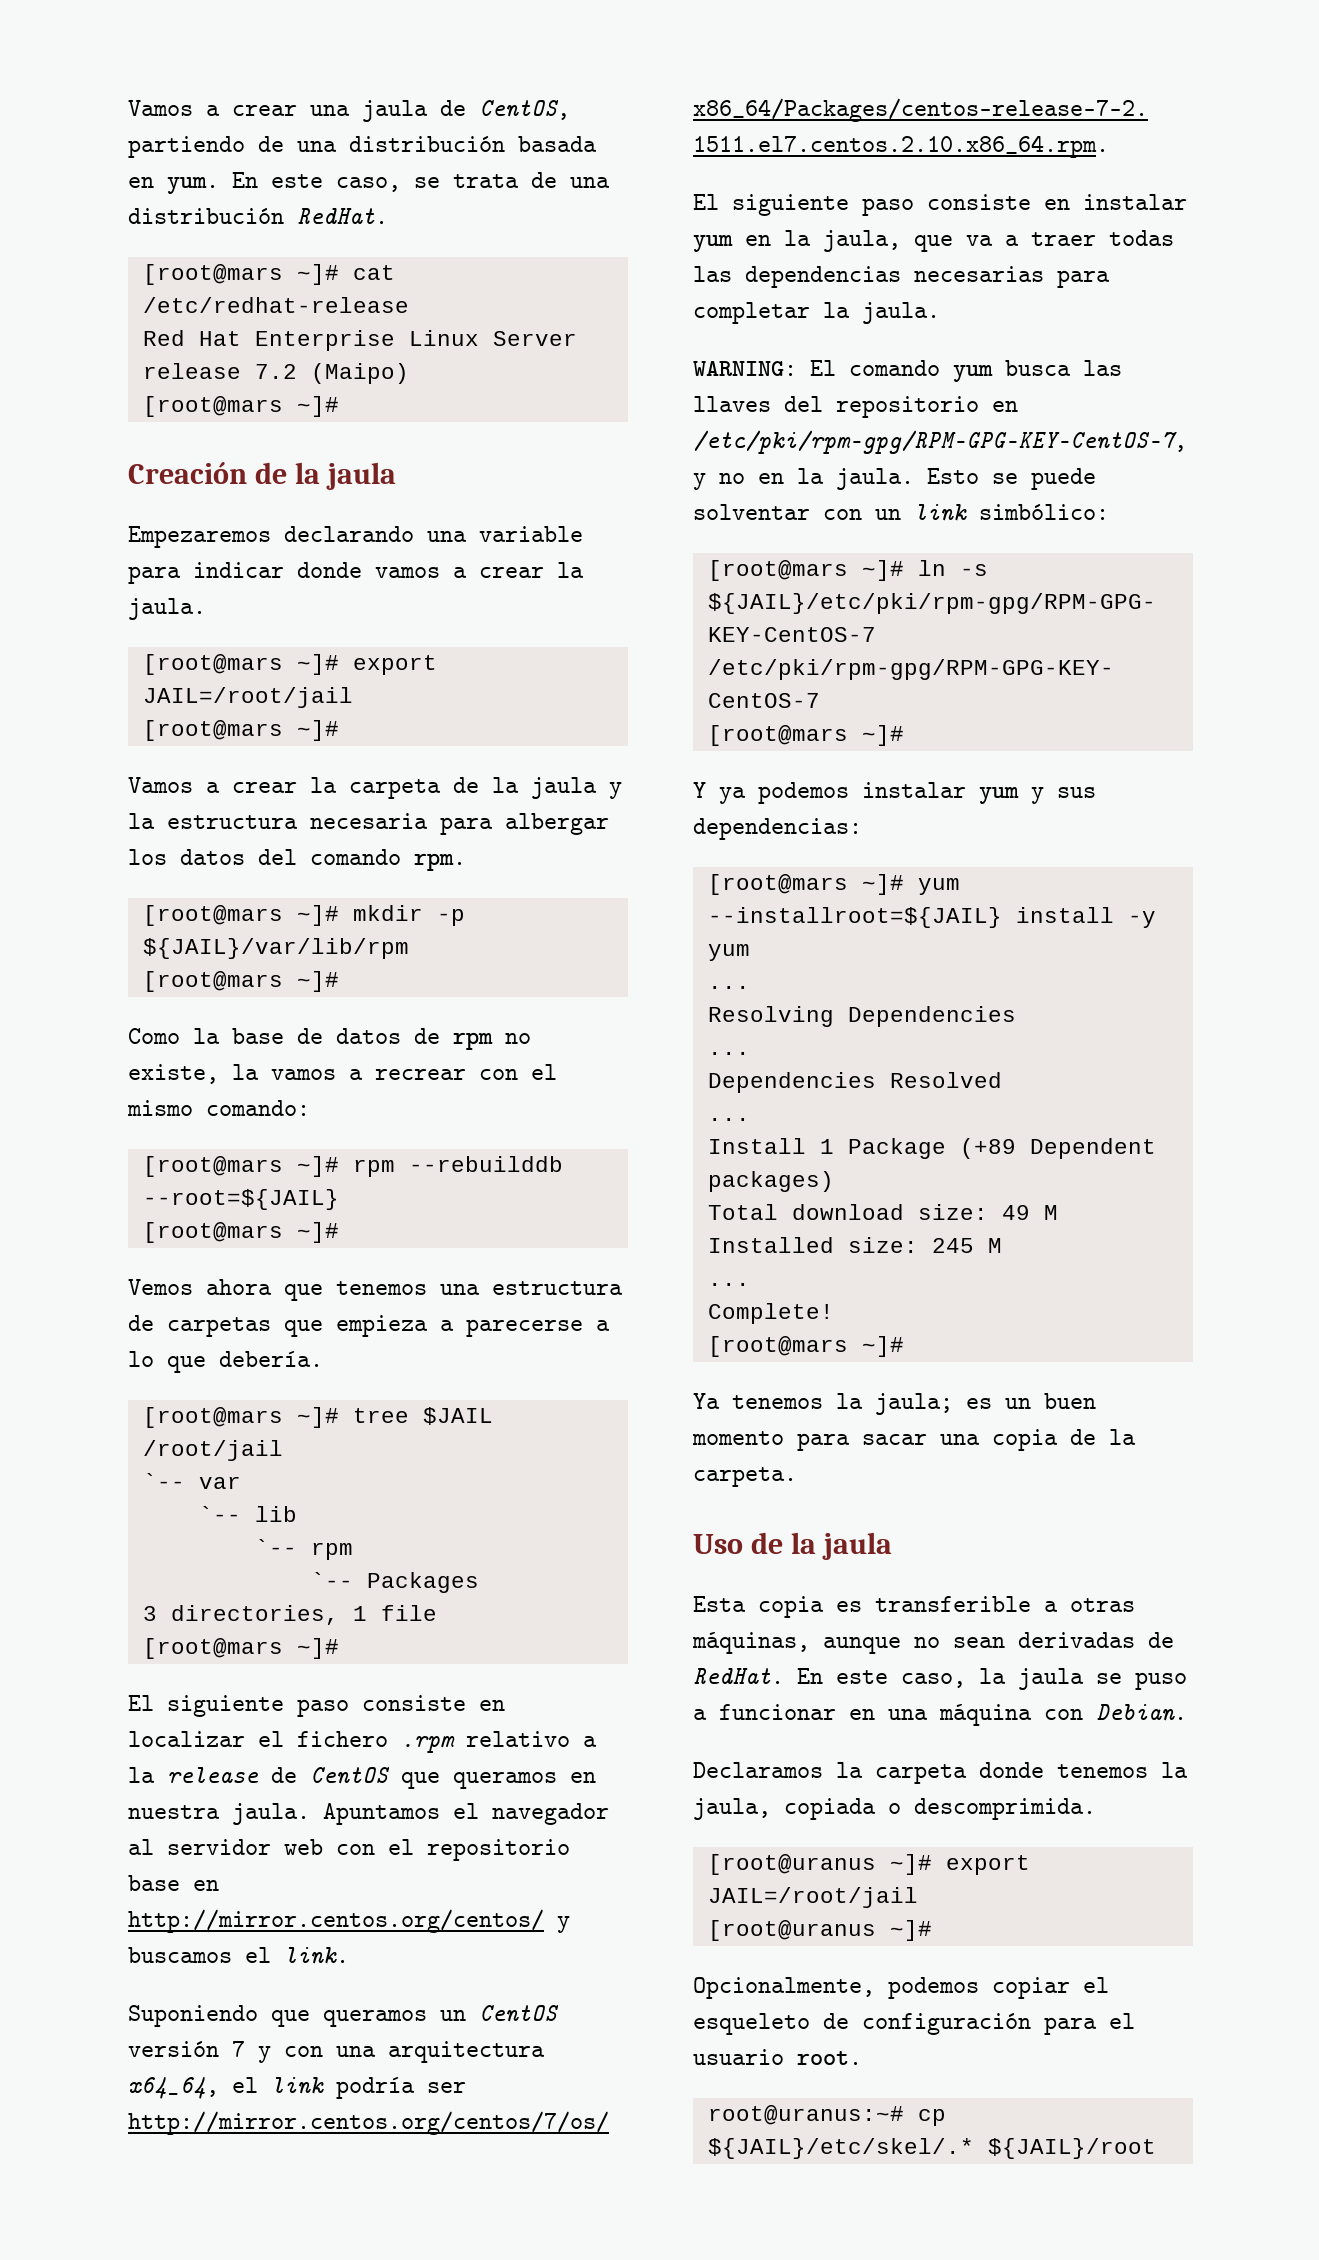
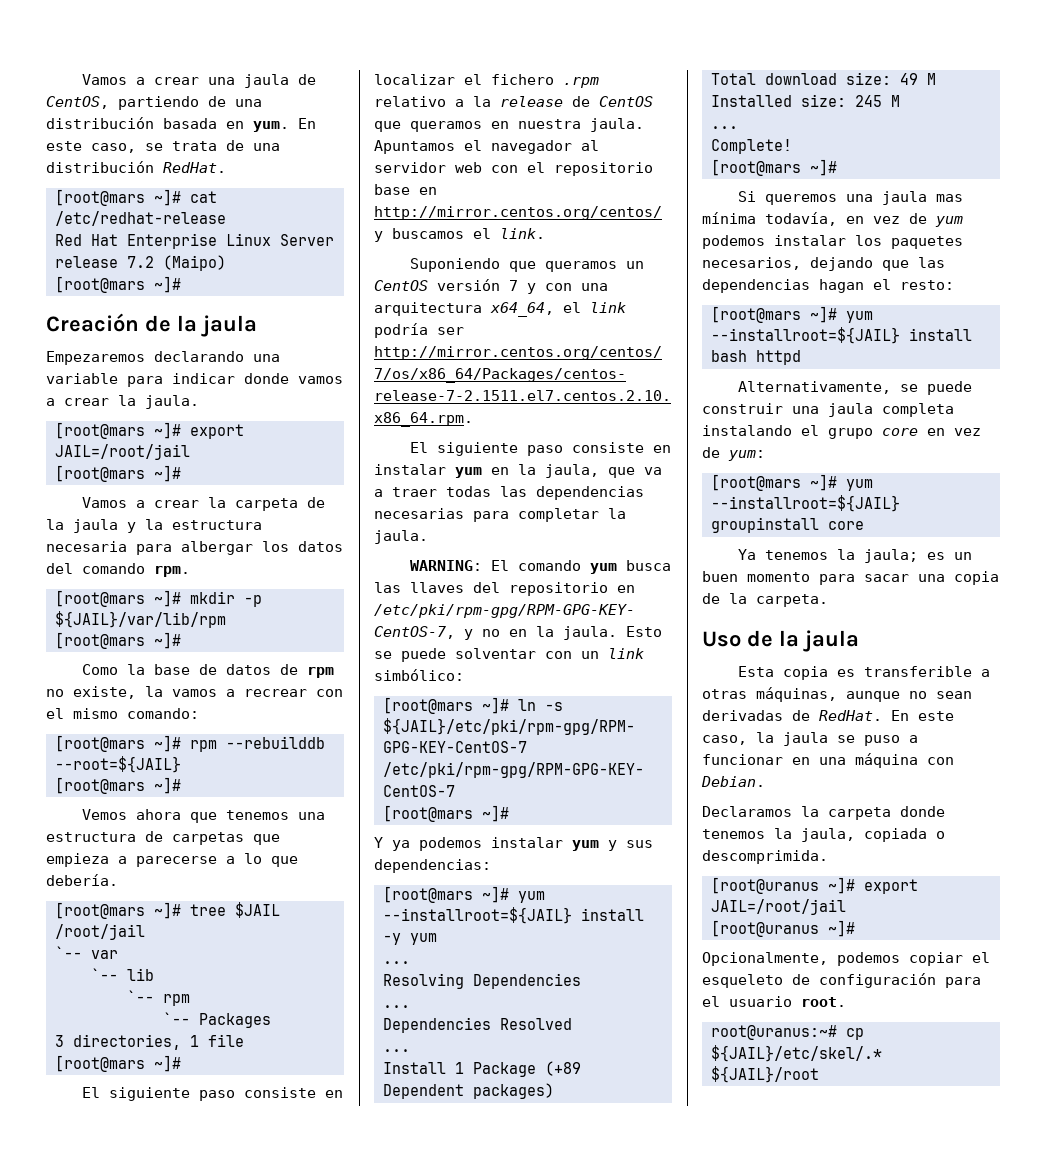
+ Si queremos una jaula mas mínima todavía, en vez de yum podemos instalar los paquetes necesarios, dejando que las dependencias hagan el resto:
+ [root@mars ~]# yum --installroot=${JAIL} install bash httpd
+ Alternativamente, se puede construir una jaula completa instalando el grupo core en vez de yum:
+ [root@mars ~]# yum --installroot=${JAIL} groupinstall core

